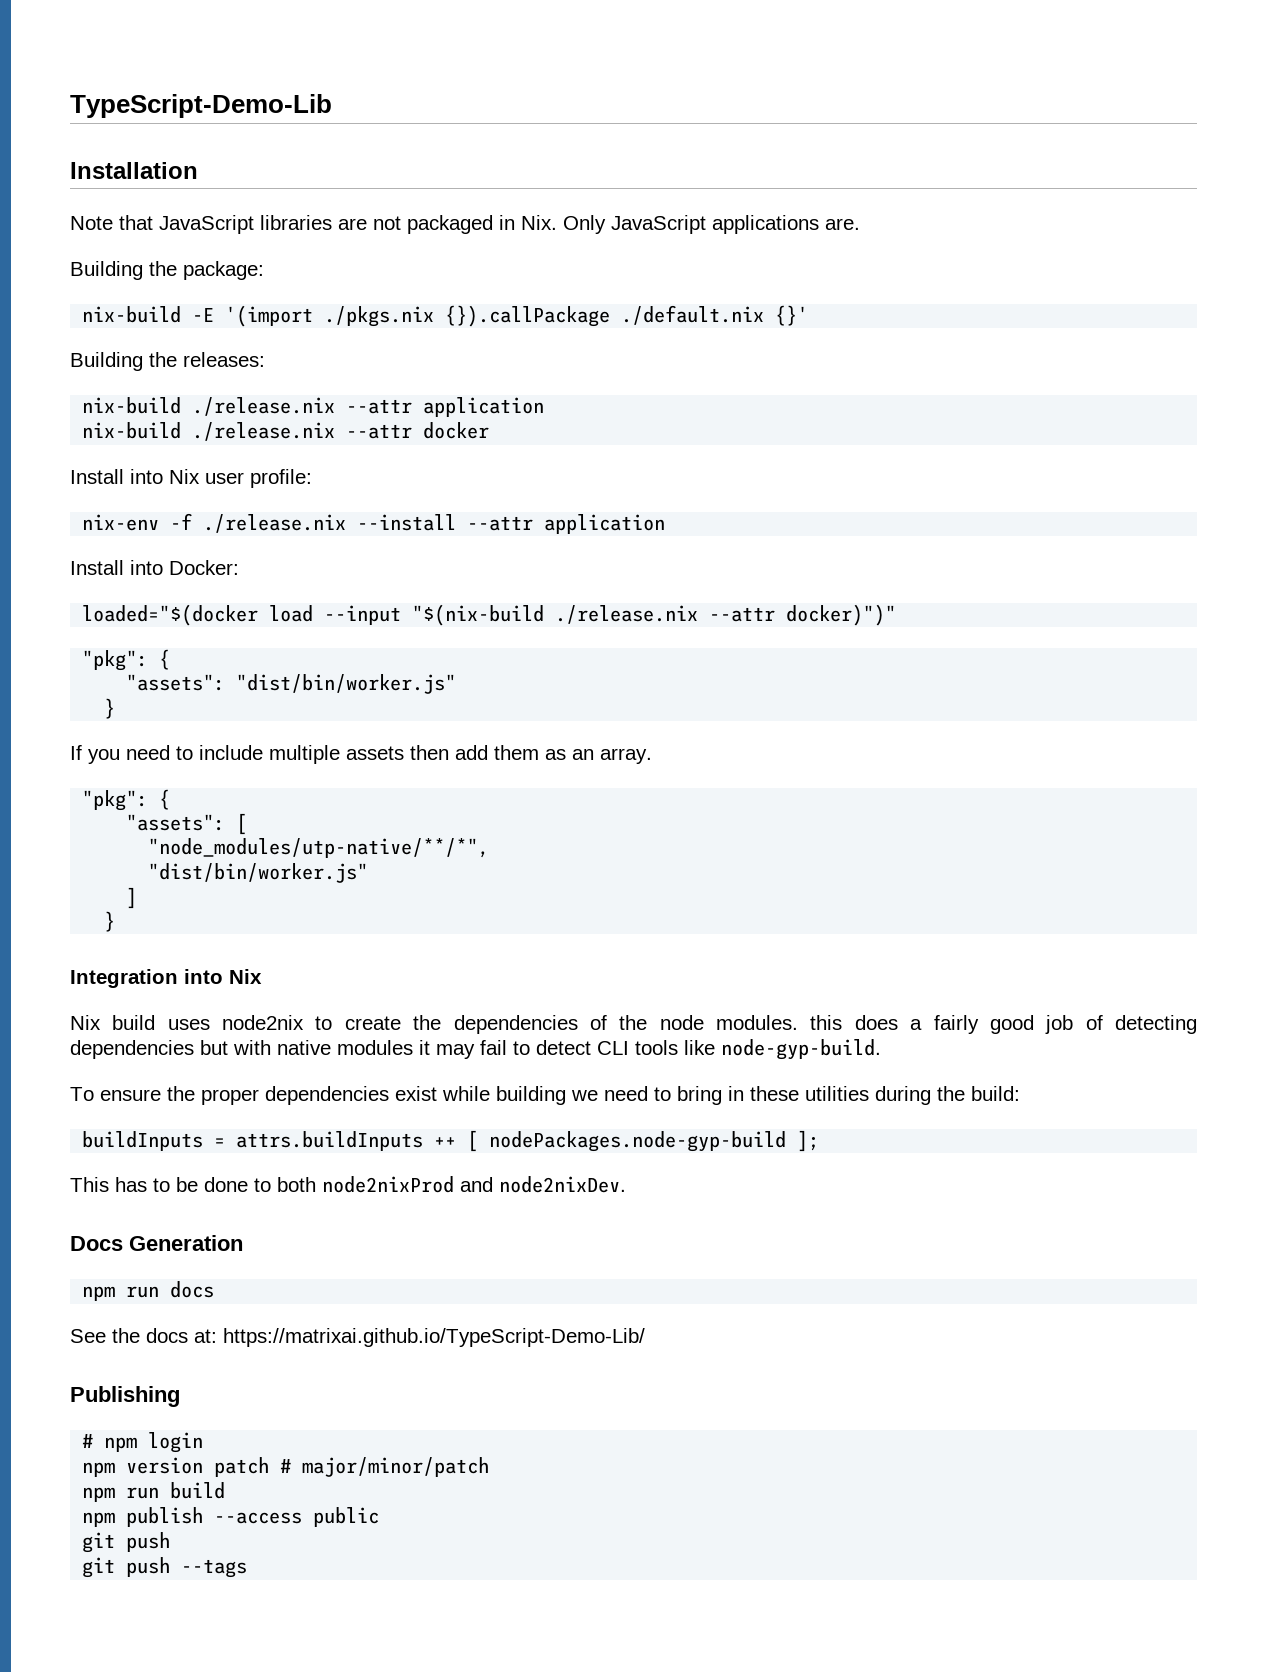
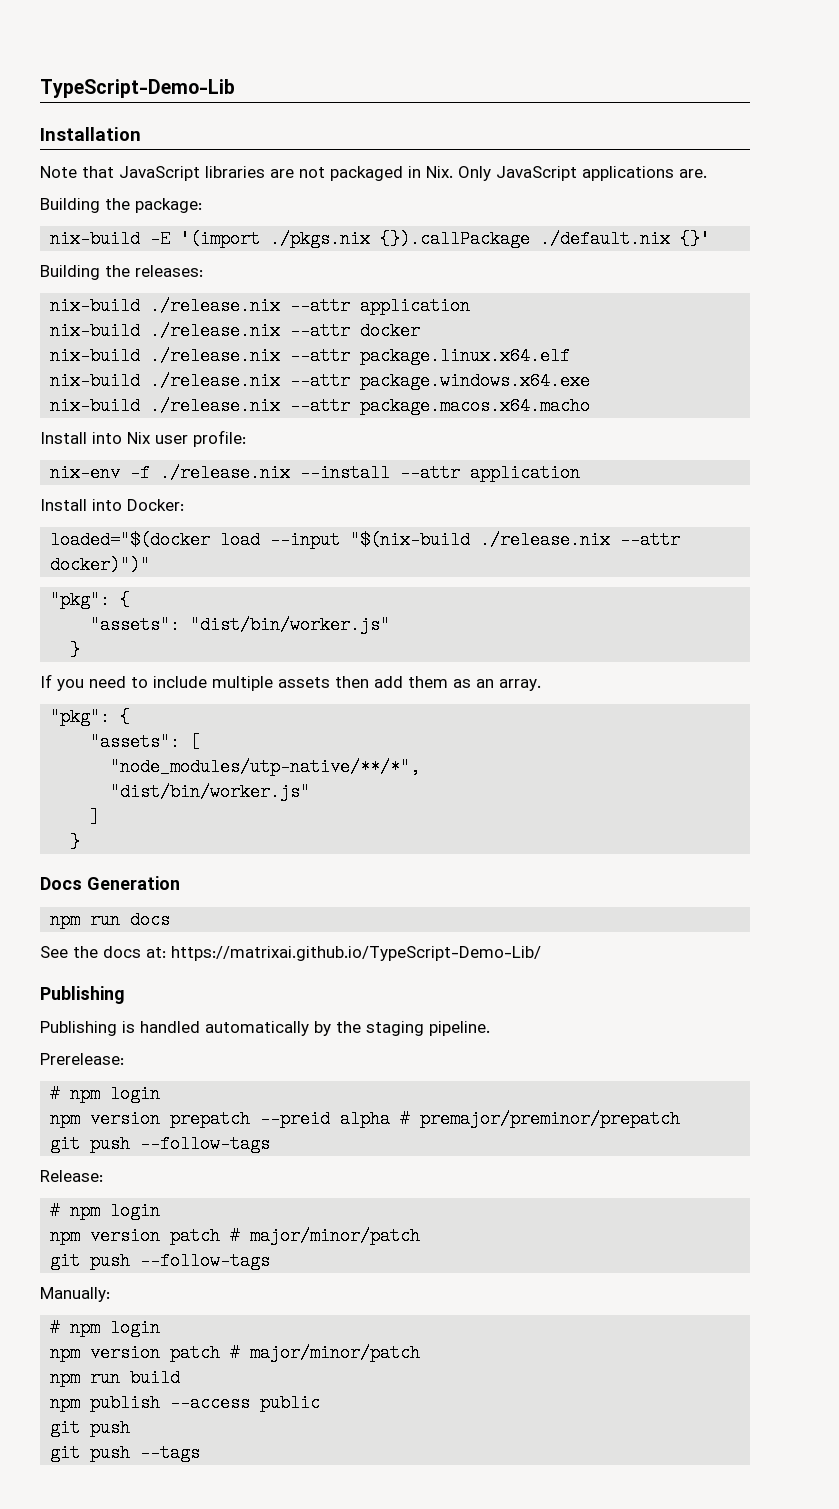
+ nix-build ./release.nix --attr package.linux.x64.elf
+ nix-build ./release.nix --attr package.windows.x64.exe
+ nix-build ./release.nix --attr package.macos.x64.macho
- Integration into Nix
- Nix build uses node2nix to create the dependencies of the node modules. this does a fairly good job of detecting dependencies but with native modules it may fail to detect CLI tools like node-gyp-build.
- To ensure the proper dependencies exist while building we need to bring in these utilities during the build:
- buildInputs = attrs.buildInputs ++ [ nodePackages.node-gyp-build ];
- This has to be done to both node2nixProd and node2nixDev.
+ Publishing is handled automatically by the staging pipeline.
+ Prerelease:
+ # npm login
+ npm version prepatch --preid alpha # premajor/preminor/prepatch
+ git push --follow-tags
+ Release:
+ # npm login
+ npm version patch # major/minor/patch
+ git push --follow-tags
+ Manually:

